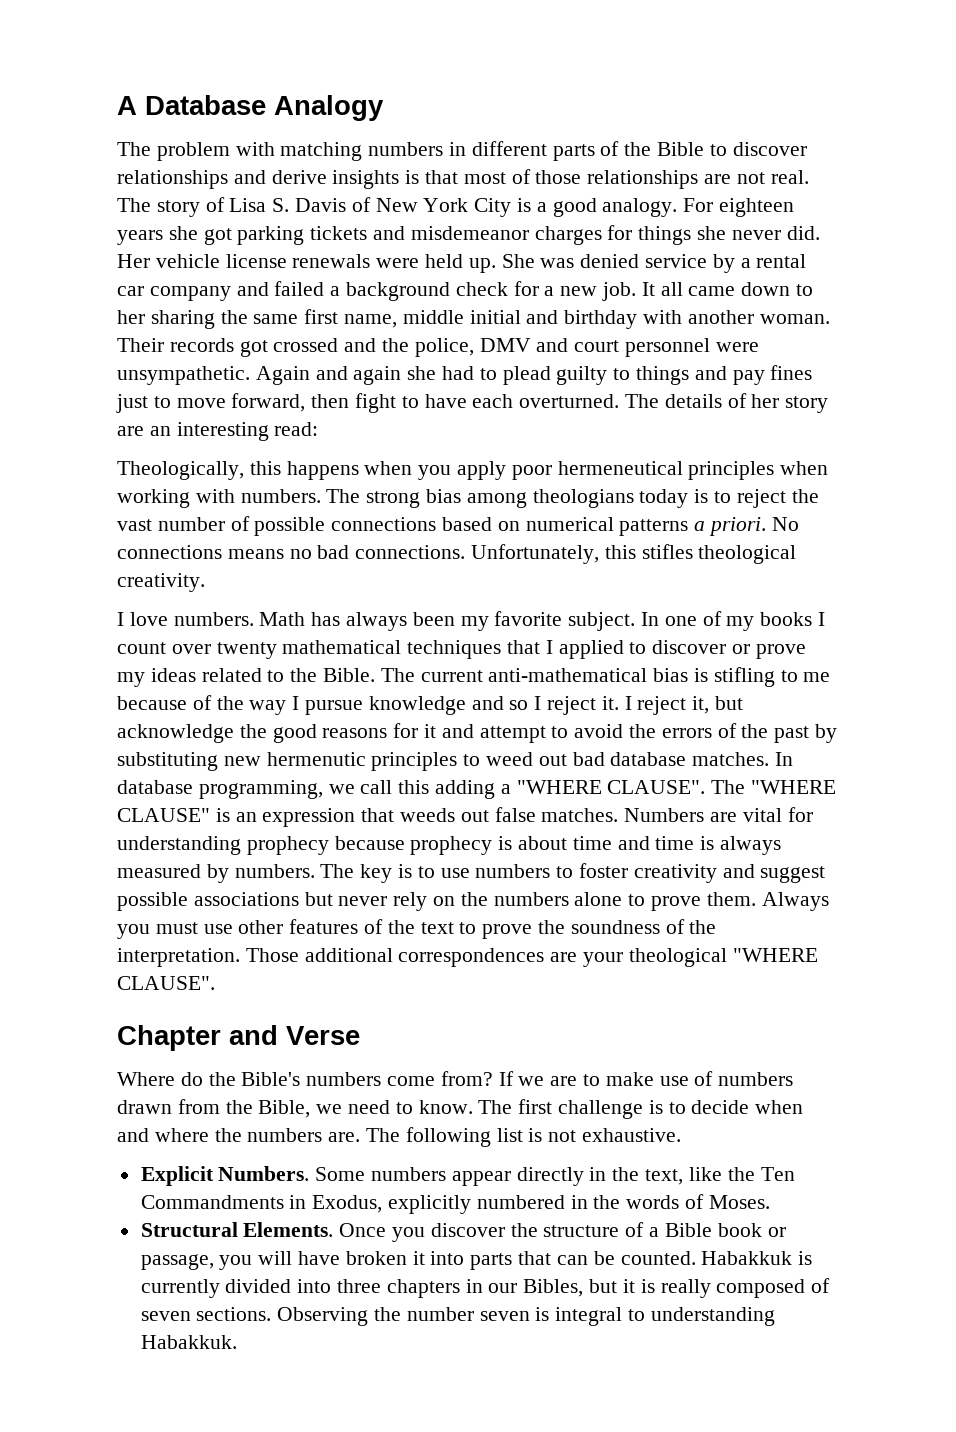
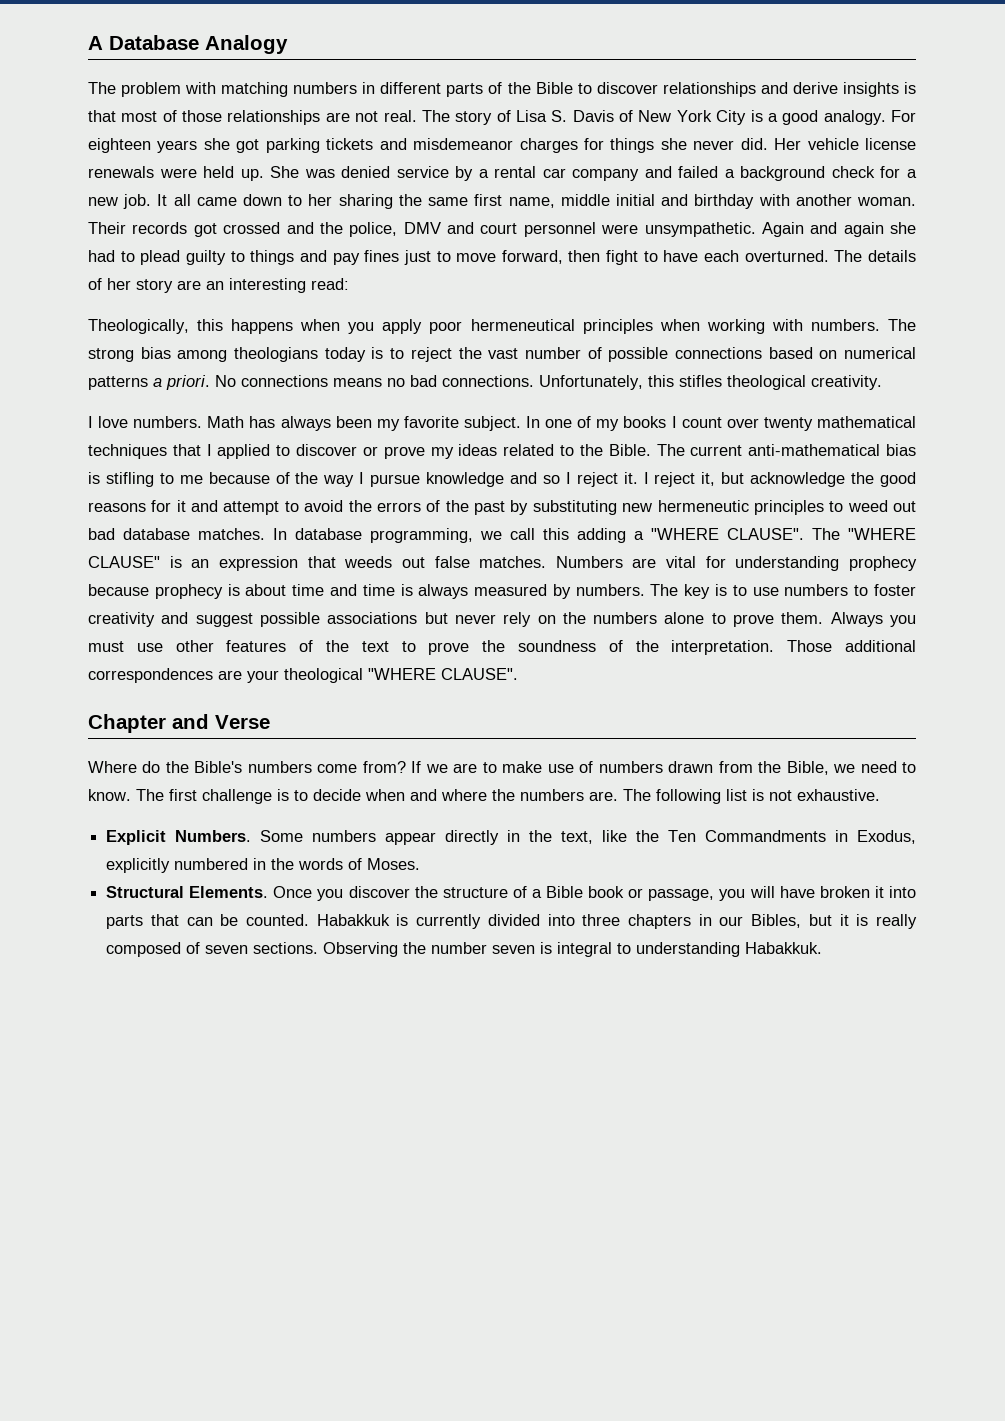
- I reject it, but acknowledge the good reasons for it and attempt to avoid the errors of the past by substituting new hermenutic principles to weed out bad database matches.
+ I reject it, but acknowledge the good reasons for it and attempt to avoid the errors of the past by substituting new hermeneutic principles to weed out bad database matches.

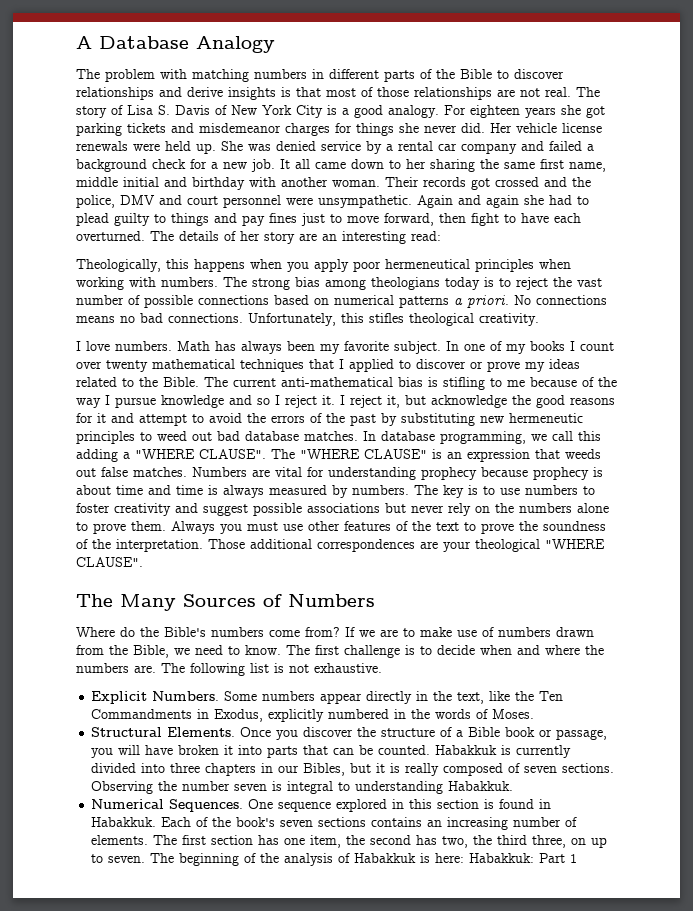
- Chapter and Verse
+ The Many Sources of Numbers
+ Numerical Sequences. One sequence explored in this section is found in Habakkuk. Each of the book's seven sections contains an increasing number of elements. The first section has one item, the second has two, the third three, on up to seven. The beginning of the analysis of Habakkuk is here: Habakkuk: Part 1

